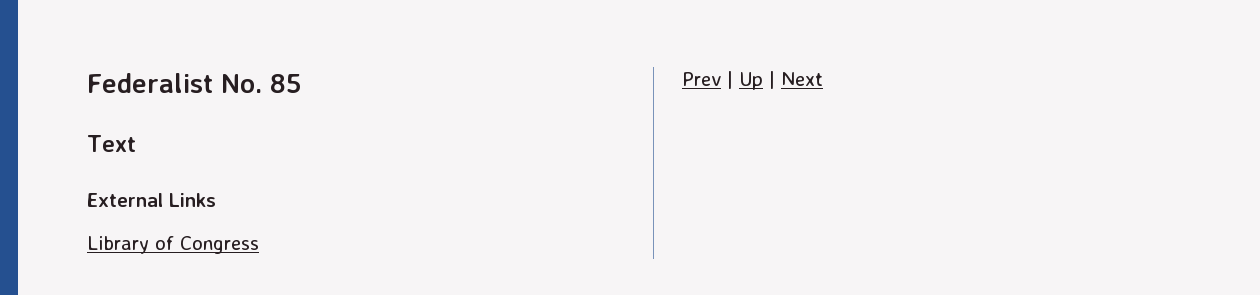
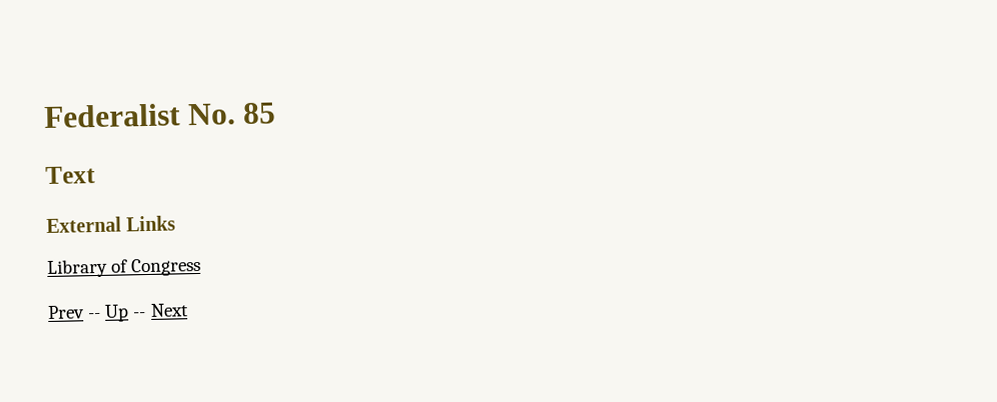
- Prev | Up | Next
+ Prev -- Up -- Next

